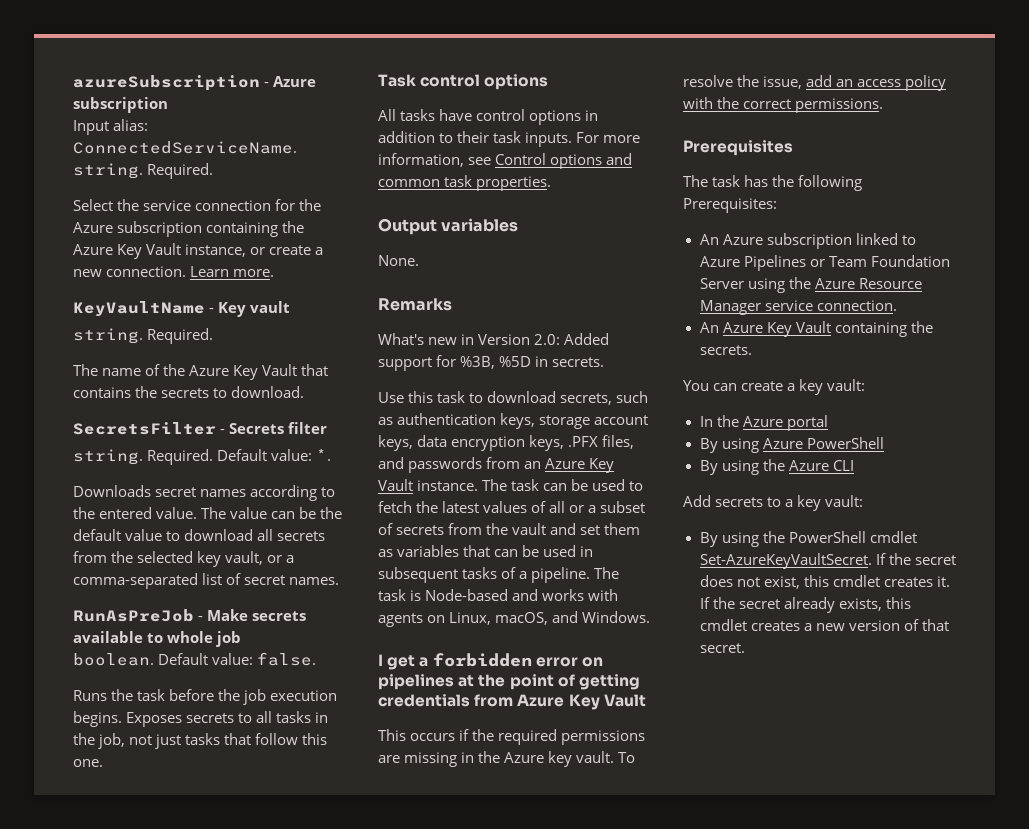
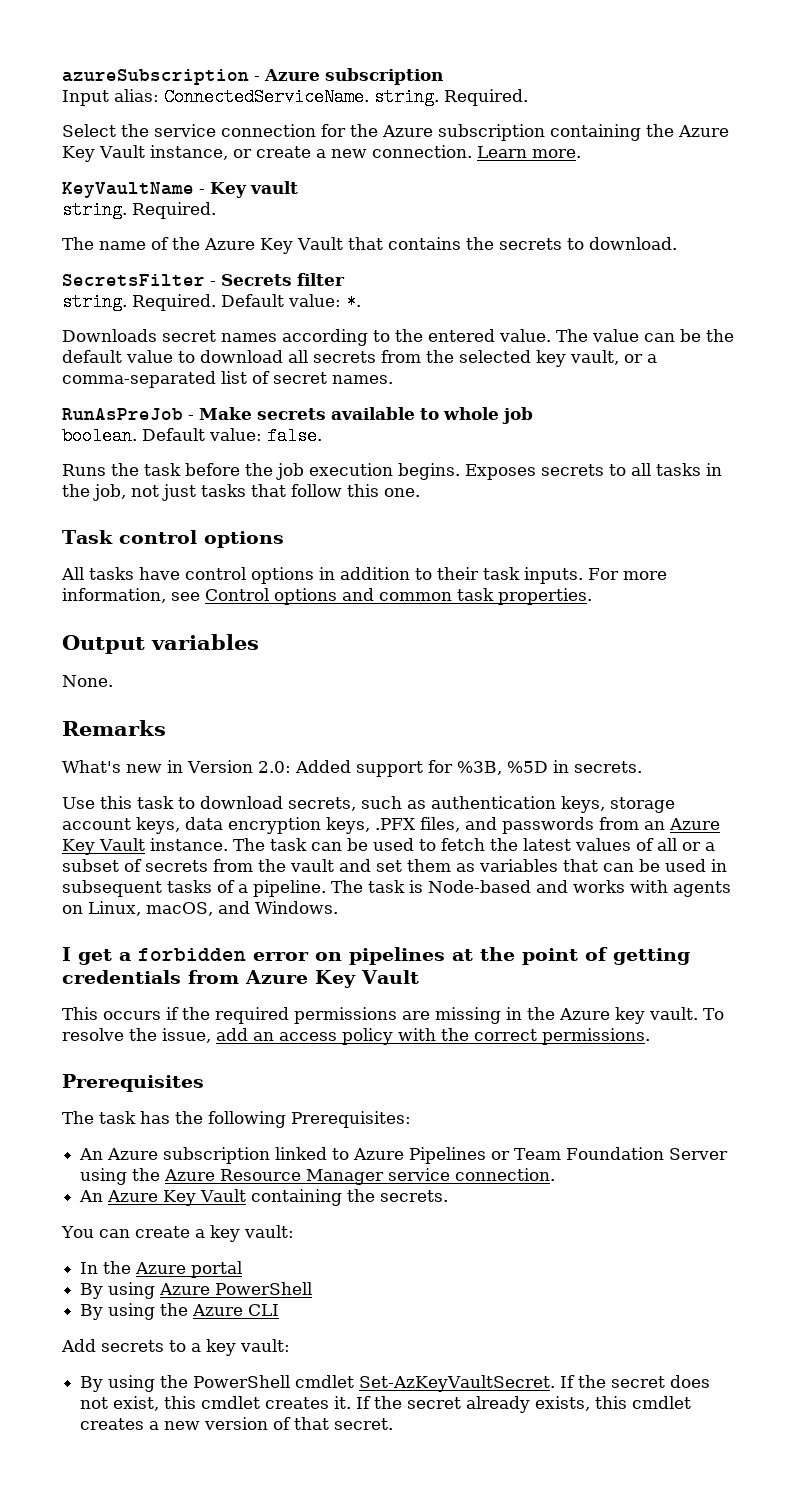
- By using the PowerShell cmdlet Set-AzureKeyVaultSecret.
+ By using the PowerShell cmdlet Set-AzKeyVaultSecret.

